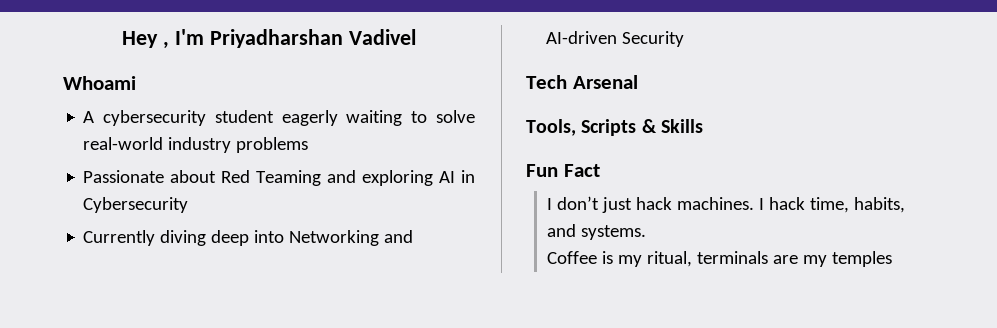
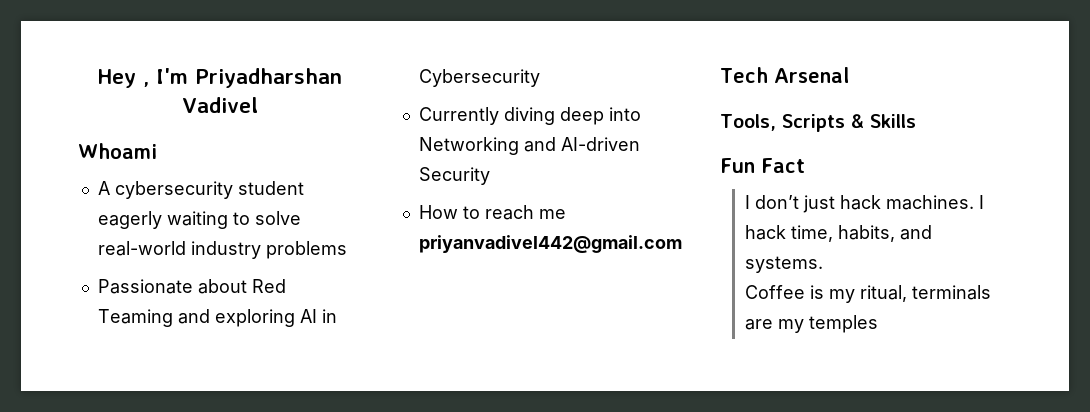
+ How to reach me priyanvadivel442@gmail.com

